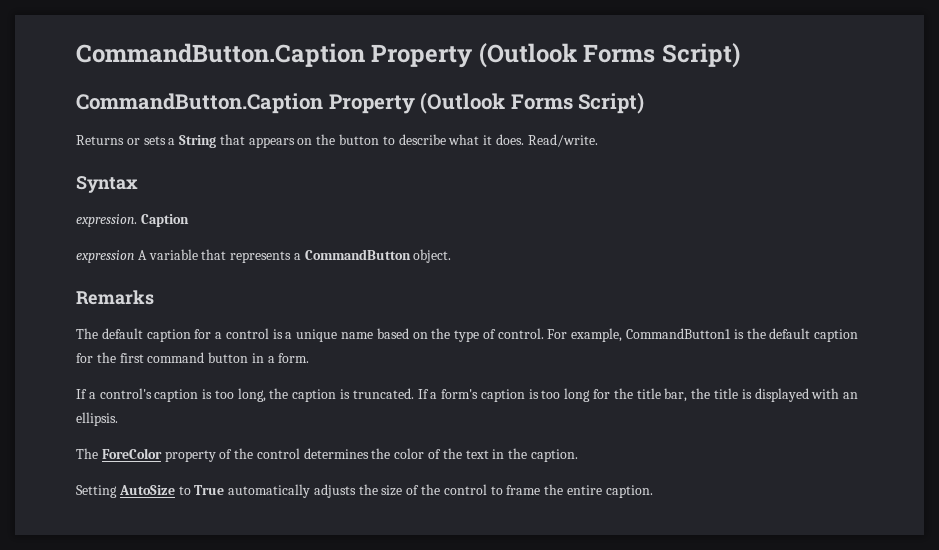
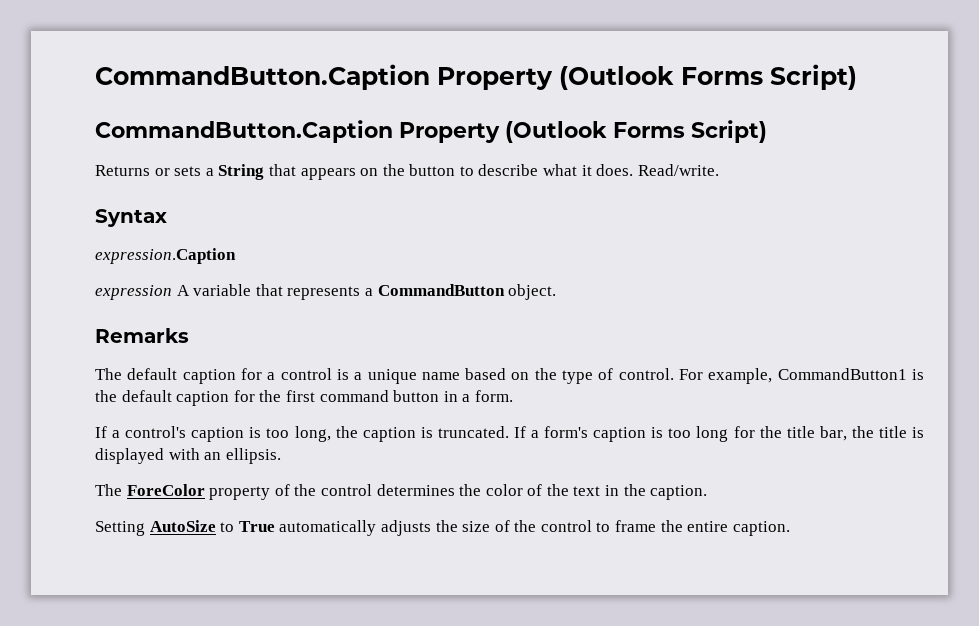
- expression. Caption
+ expression.Caption

